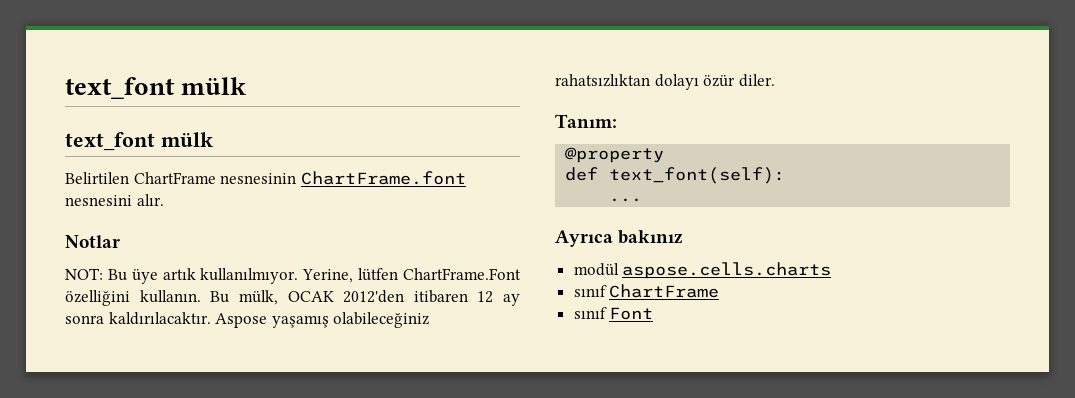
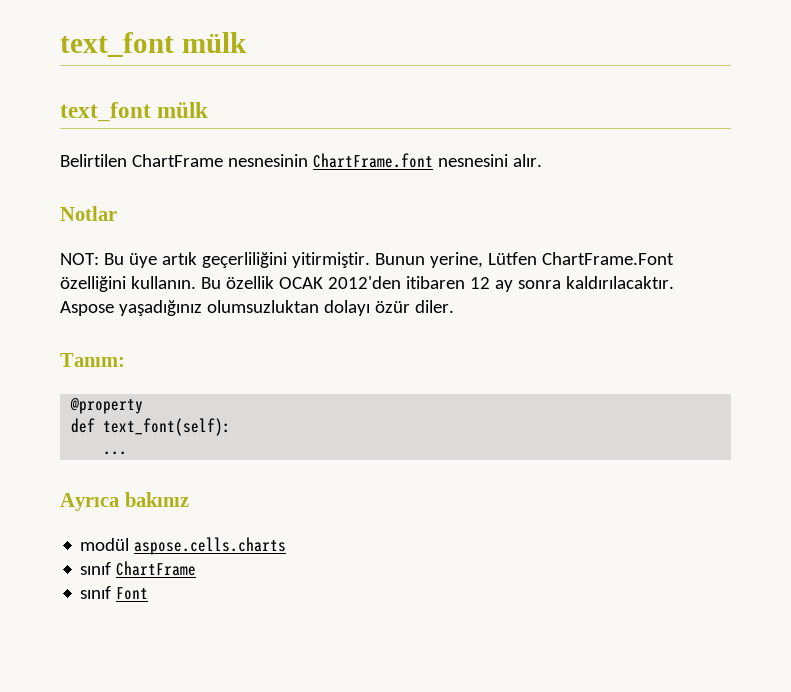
- NOT: Bu üye artık kullanılmıyor. Yerine, lütfen ChartFrame.Font özelliğini kullanın.
+ NOT: Bu üye artık geçerliliğini yitirmiştir. Bunun yerine, Lütfen ChartFrame.Font özelliğini kullanın.
- Bu mülk, OCAK 2012'den itibaren 12 ay sonra kaldırılacaktır.
+ Bu özellik OCAK 2012'den itibaren 12 ay sonra kaldırılacaktır.
- Aspose yaşamış olabileceğiniz rahatsızlıktan dolayı özür diler.
+ Aspose yaşadığınız olumsuzluktan dolayı özür diler.

